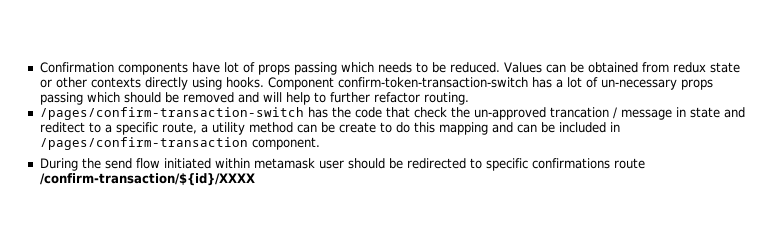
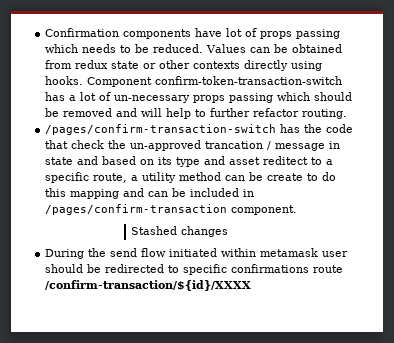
- /pages/confirm-transaction-switch has the code that check the un-approved trancation / message in state and reditect to a specific route, a utility method can be create to do this mapping and can be included in /pages/confirm-transaction component.
+ /pages/confirm-transaction-switch has the code that check the un-approved trancation / message in state and based on its type and asset reditect to a specific route, a utility method can be create to do this mapping and can be included in /pages/confirm-transaction component.
+ Stashed changes

